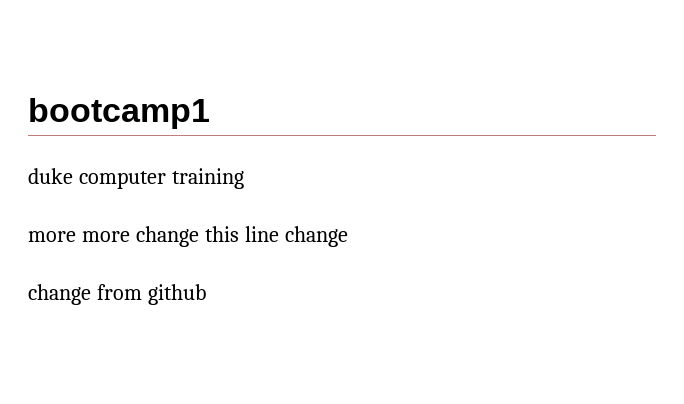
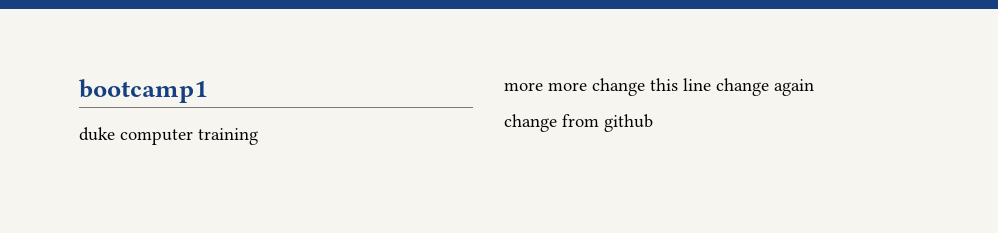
- more more change this line change
+ more more change this line change again

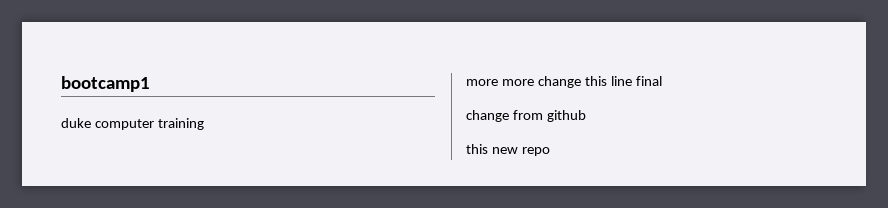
- more more change this line change again
+ more more change this line final
+ this new repo

